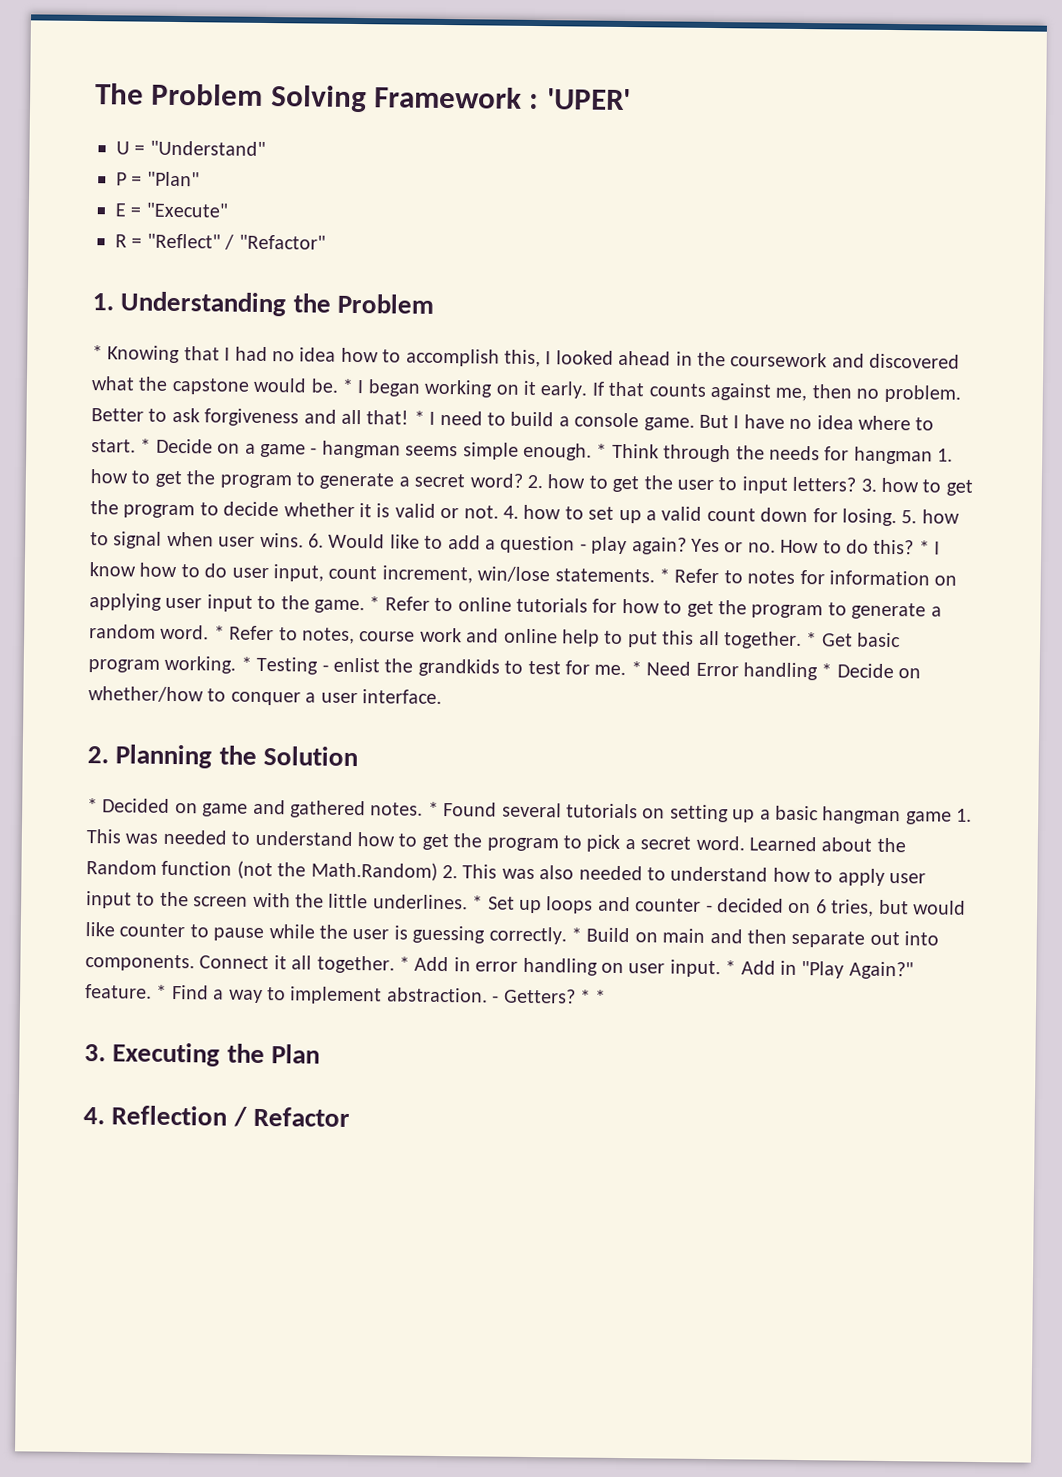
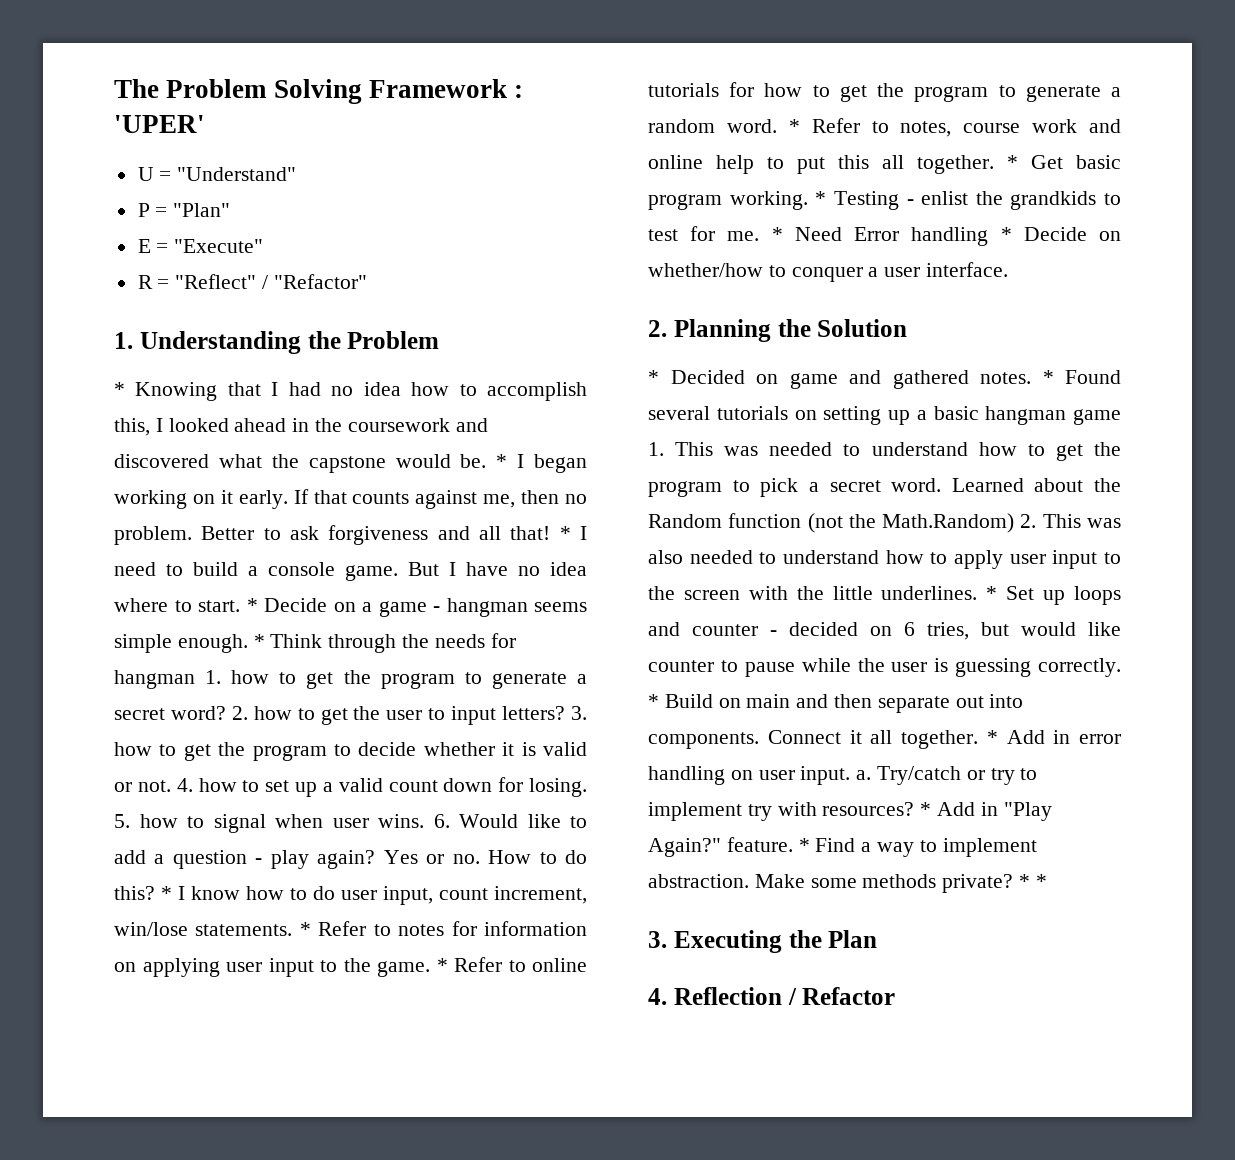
- * Add in error handling on user input.
+ * Add in error handling on user input. a. Try/catch or try to implement try with resources?
- - Getters?
+ Make some methods private?

